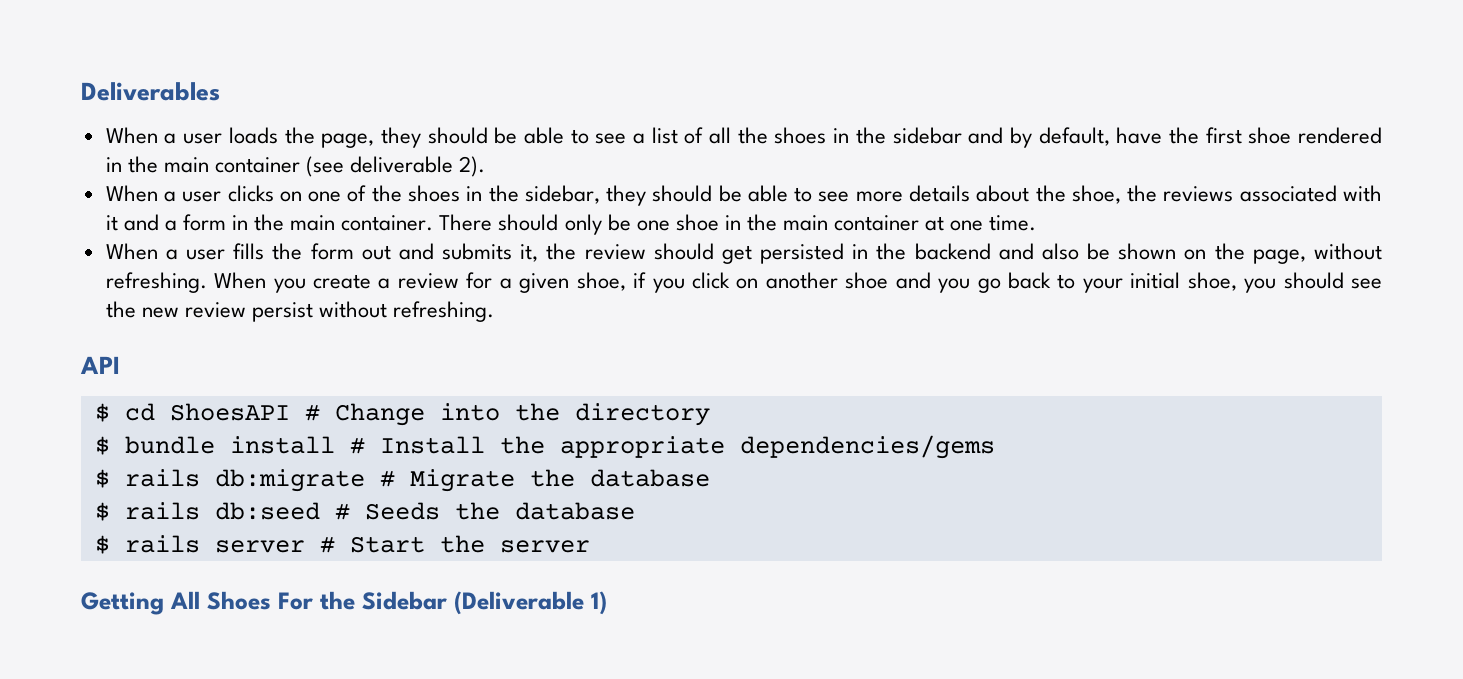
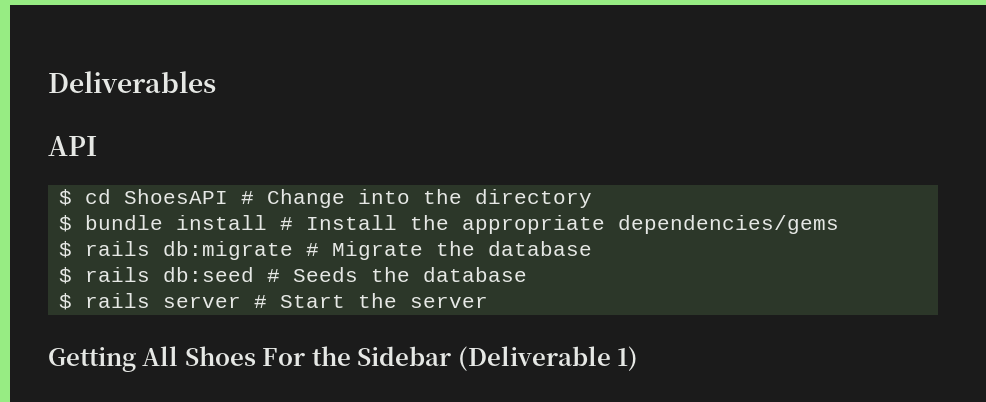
- When a user loads the page, they should be able to see a list of all the shoes in the sidebar and by default, have the first shoe rendered in the main container (see deliverable 2).
- When a user clicks on one of the shoes in the sidebar, they should be able to see more details about the shoe, the reviews associated with it and a form in the main container. There should only be one shoe in the main container at one time.
- When a user fills the form out and submits it, the review should get persisted in the backend and also be shown on the page, without refreshing. When you create a review for a given shoe, if you click on another shoe and you go back to your initial shoe, you should see the new review persist without refreshing.

